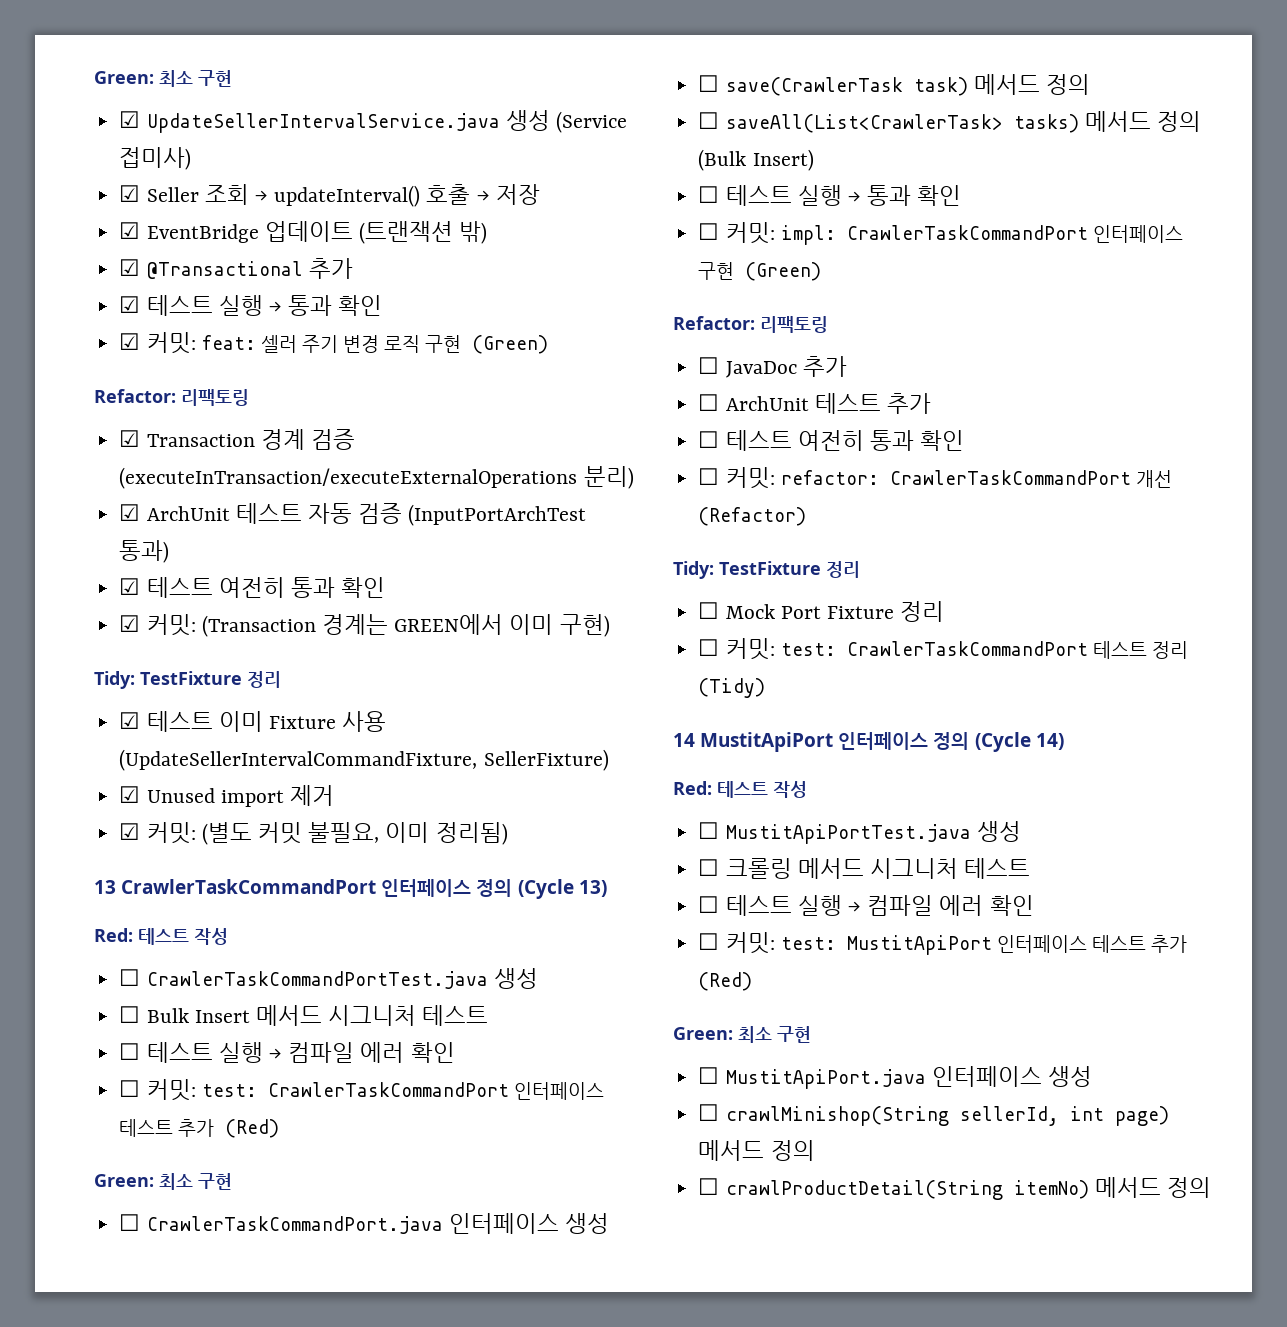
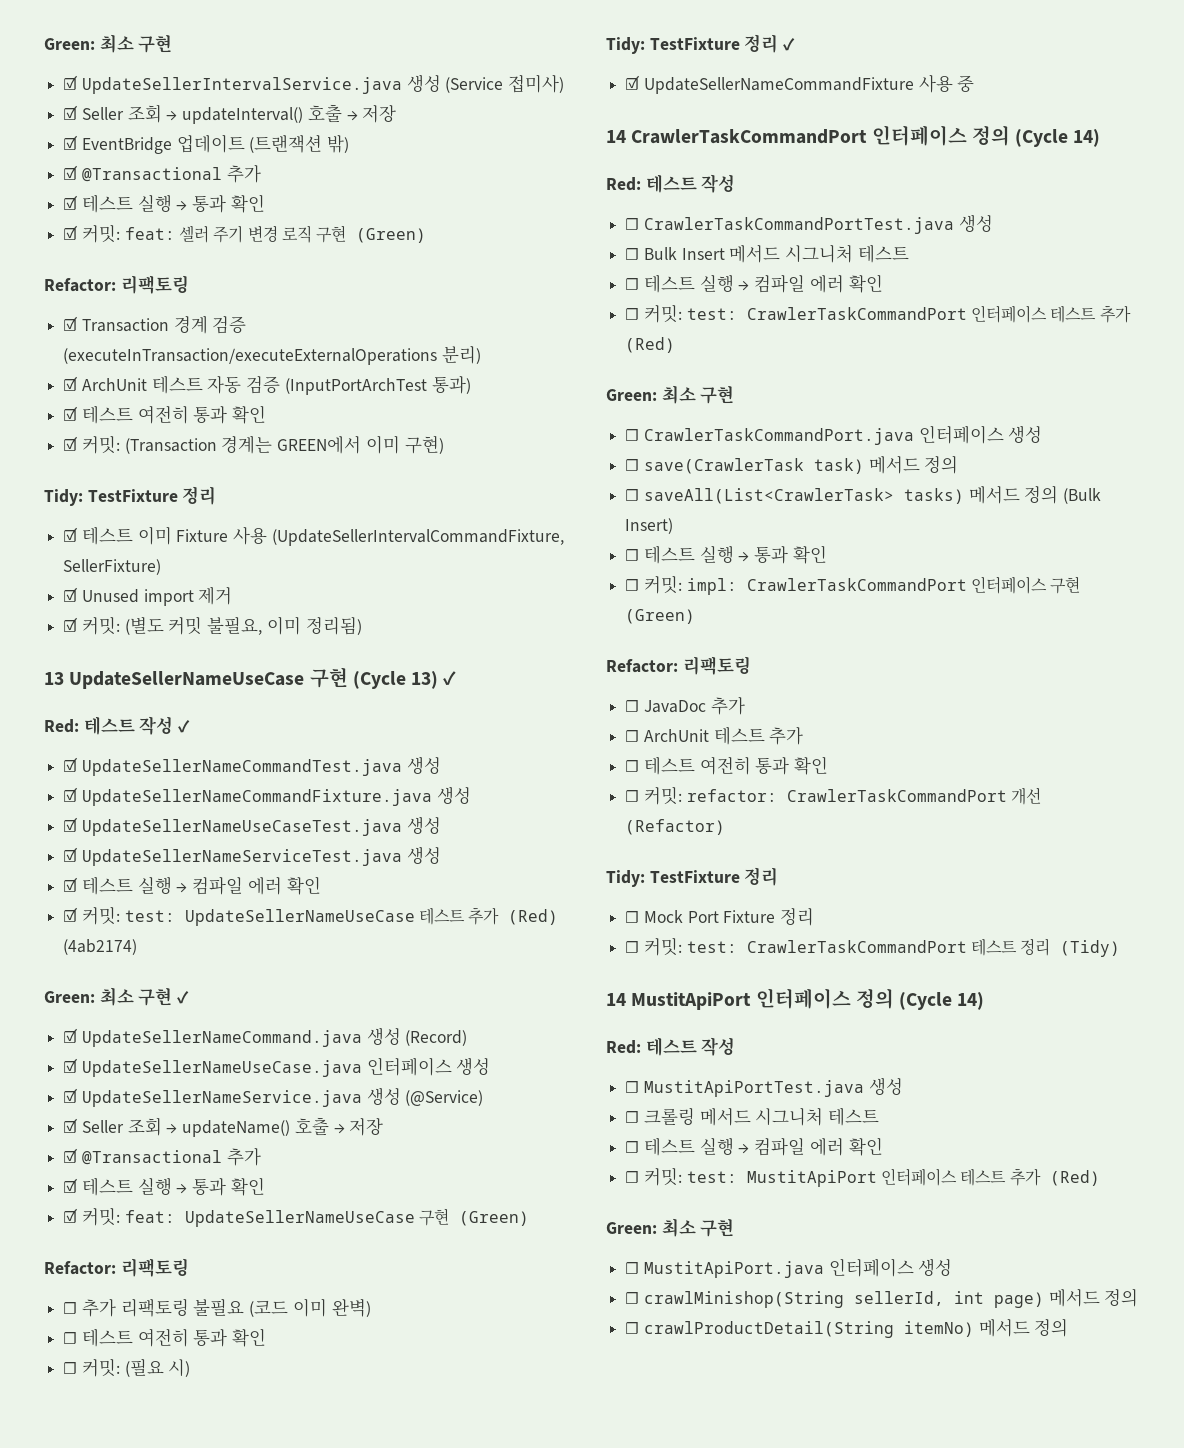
- 13 CrawlerTaskCommandPort 인터페이스 정의 (Cycle 13)
+ 13 UpdateSellerNameUseCase 구현 (Cycle 13) ✓
+ Red: 테스트 작성 ✓
+ ☑ UpdateSellerNameCommandTest.java 생성
+ ☑ UpdateSellerNameCommandFixture.java 생성
+ ☑ UpdateSellerNameUseCaseTest.java 생성
+ ☑ UpdateSellerNameServiceTest.java 생성
+ ☑ 테스트 실행 → 컴파일 에러 확인
+ ☑ 커밋: test: UpdateSellerNameUseCase 테스트 추가 (Red) (4ab2174)
+ Green: 최소 구현 ✓
+ ☑ UpdateSellerNameCommand.java 생성 (Record)
+ ☑ UpdateSellerNameUseCase.java 인터페이스 생성
+ ☑ UpdateSellerNameService.java 생성 (@Service)
+ ☑ Seller 조회 → updateName() 호출 → 저장
+ ☑ @Transactional 추가
+ ☑ 테스트 실행 → 통과 확인
+ ☑ 커밋: feat: UpdateSellerNameUseCase 구현 (Green)
+ Refactor: 리팩토링
+ ☐ 추가 리팩토링 불필요 (코드 이미 완벽)
+ ☐ 테스트 여전히 통과 확인
+ ☐ 커밋: (필요 시)
+ Tidy: TestFixture 정리 ✓
+ ☑ UpdateSellerNameCommandFixture 사용 중
+ 14 CrawlerTaskCommandPort 인터페이스 정의 (Cycle 14)

